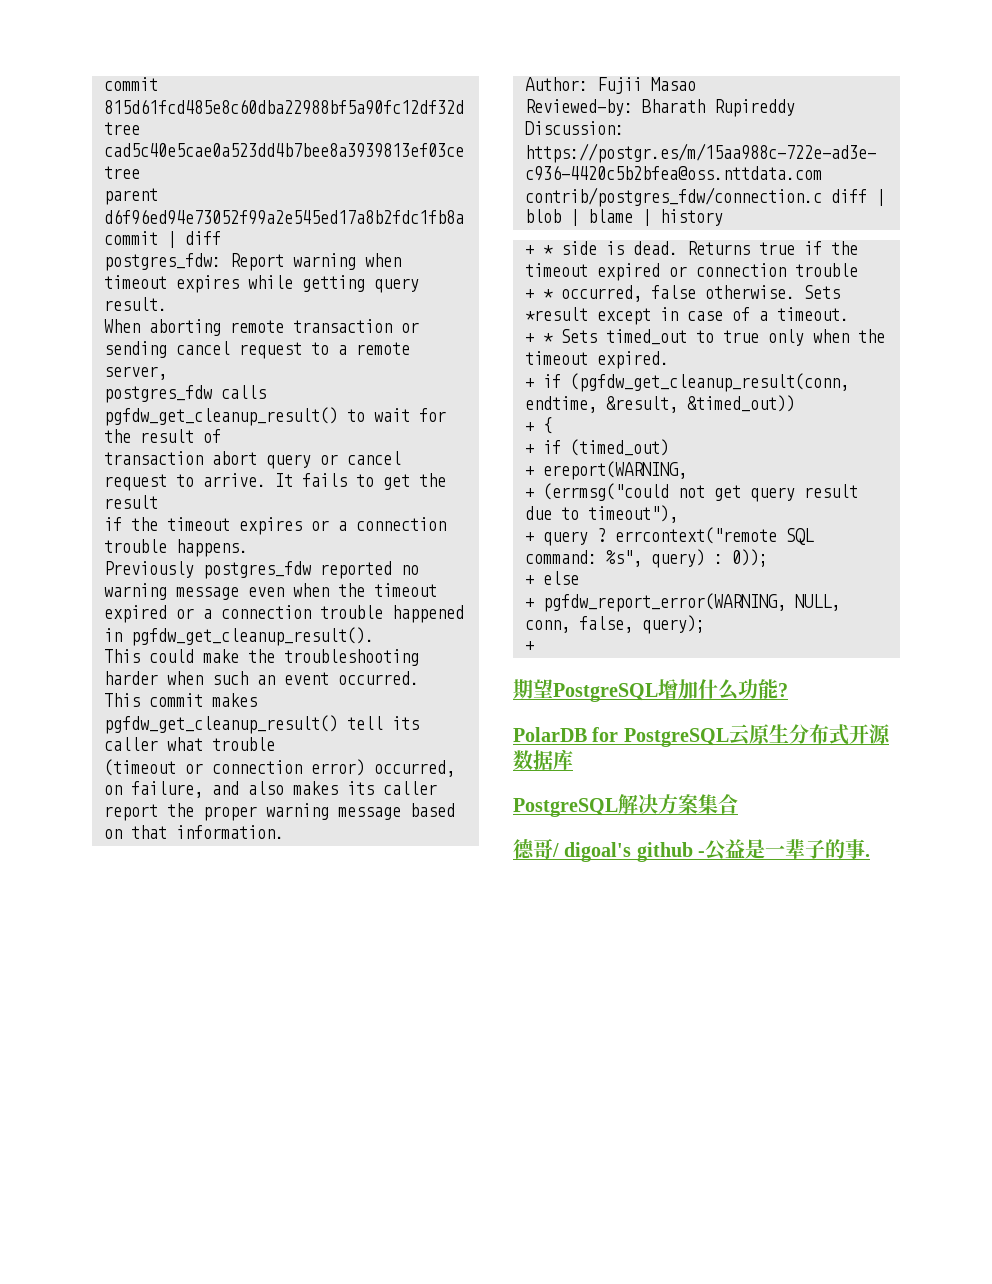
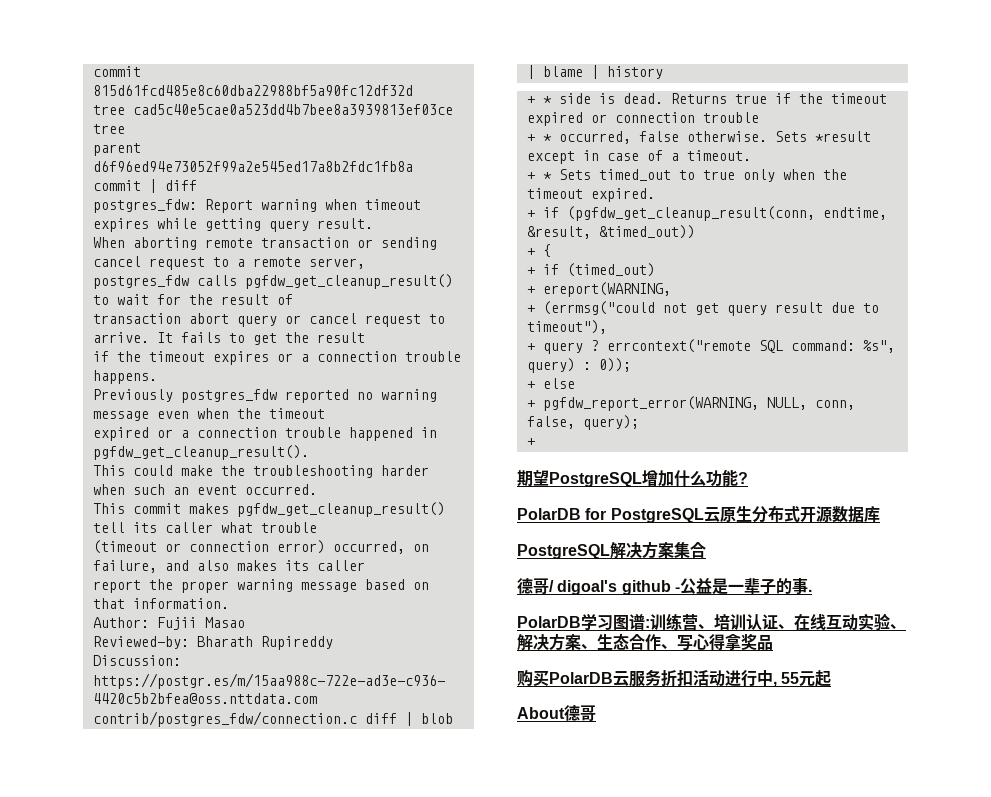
+ PolarDB学习图谱:训练营、培训认证、在线互动实验、解决方案、生态合作、写心得拿奖品
+ 购买PolarDB云服务折扣活动进行中, 55元起
+ About德哥

